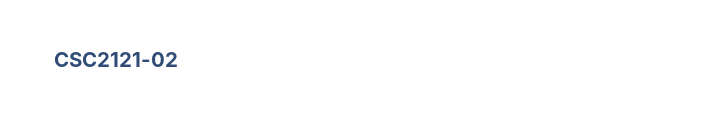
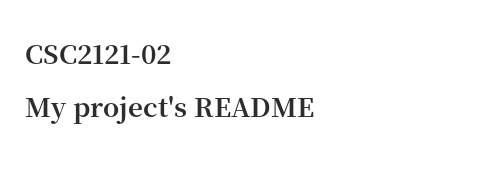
+ My project's README

